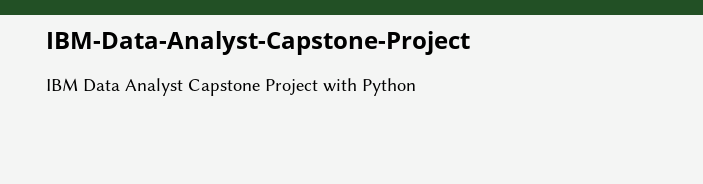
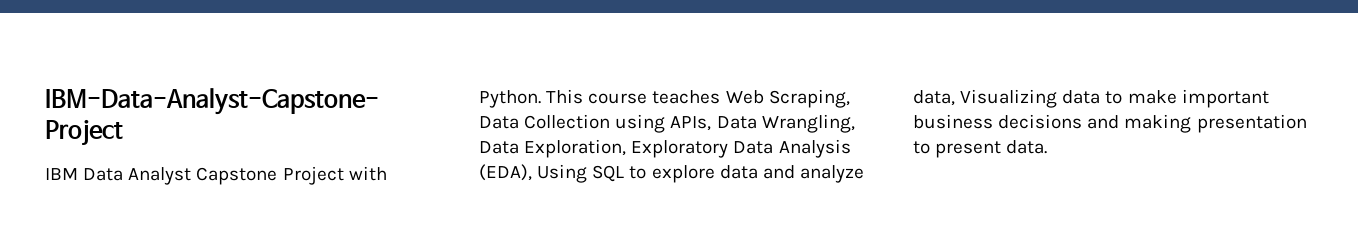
- IBM Data Analyst Capstone Project with Python
+ IBM Data Analyst Capstone Project with Python. This course teaches Web Scraping, Data Collection using APIs, Data Wrangling, Data Exploration, Exploratory Data Analysis (EDA), Using SQL to explore data and analyze data, Visualizing data to make important business decisions and making presentation to present data.

